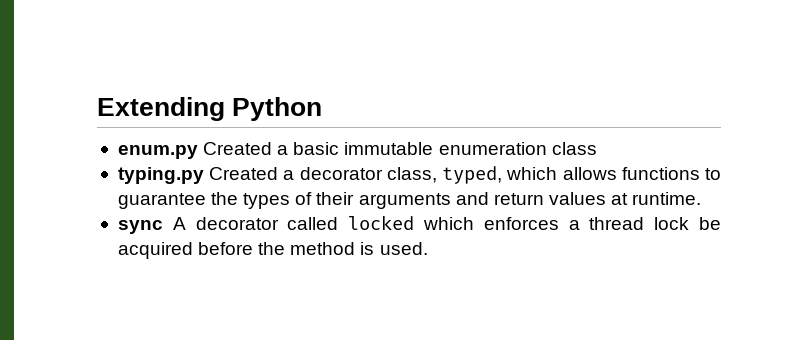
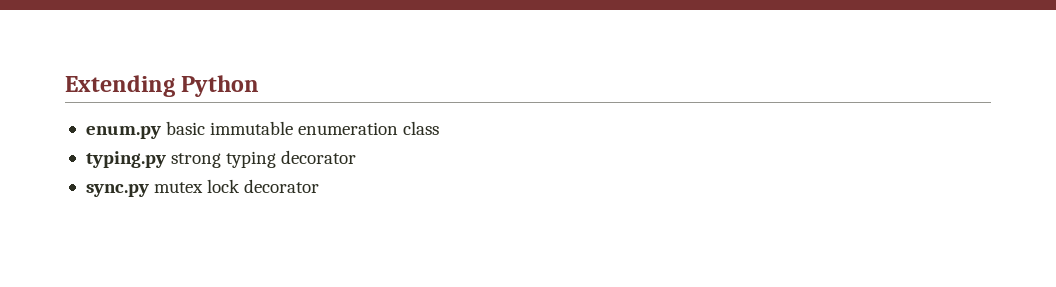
- enum.py Created a basic immutable enumeration class
+ enum.py basic immutable enumeration class
- typing.py Created a decorator class, typed, which allows functions to guarantee the types of their arguments and return values at runtime.
- sync A decorator called locked which enforces a thread lock be acquired before the method is used.
+ typing.py strong typing decorator
+ sync.py mutex lock decorator

